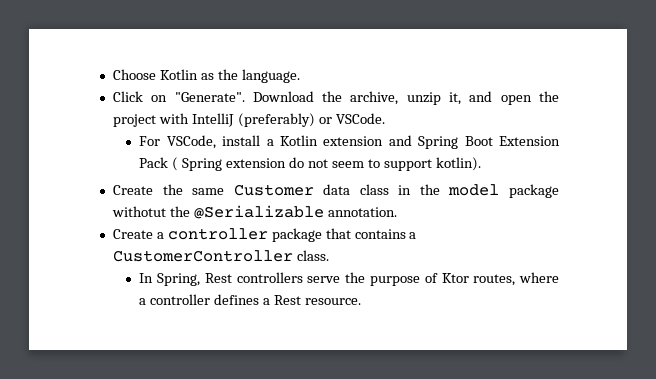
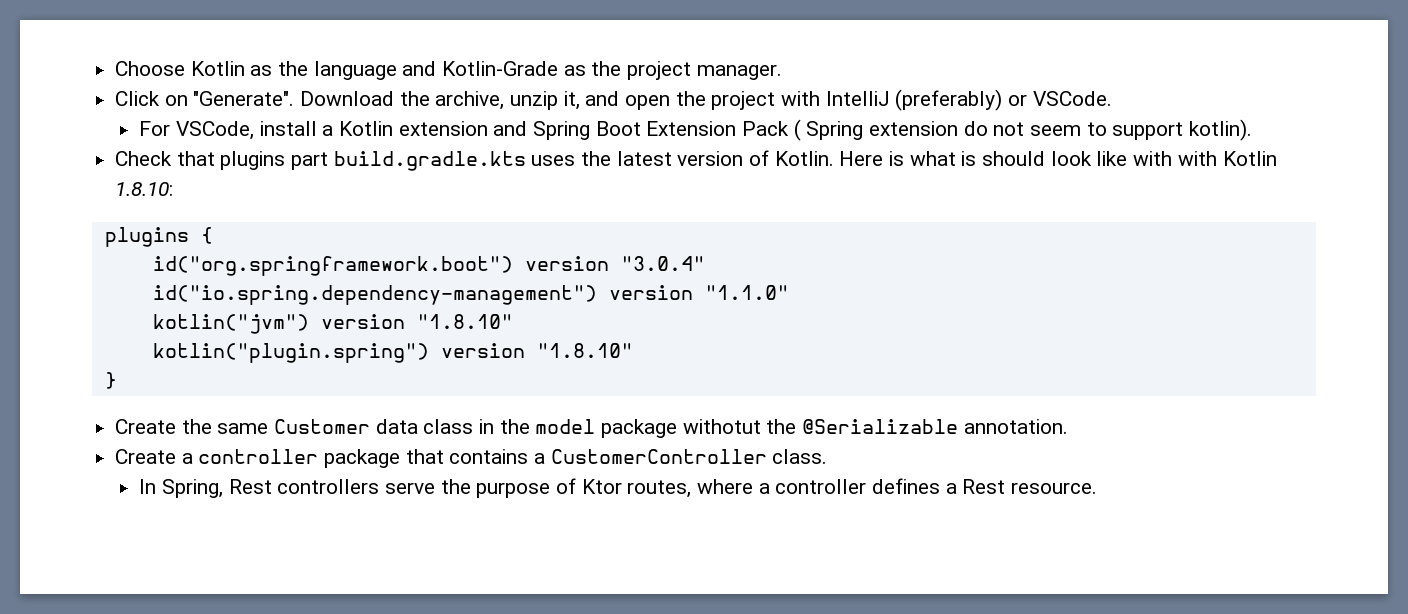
- Choose Kotlin as the language.
+ Choose Kotlin as the language and Kotlin-Grade as the project manager.
+ Check that plugins part build.gradle.kts uses the latest version of Kotlin. Here is what is should look like with with Kotlin 1.8.10:
+ plugins {
+ id("org.springframework.boot") version "3.0.4"
+ id("io.spring.dependency-management") version "1.1.0"
+ kotlin("jvm") version "1.8.10"
+ kotlin("plugin.spring") version "1.8.10"
+ }

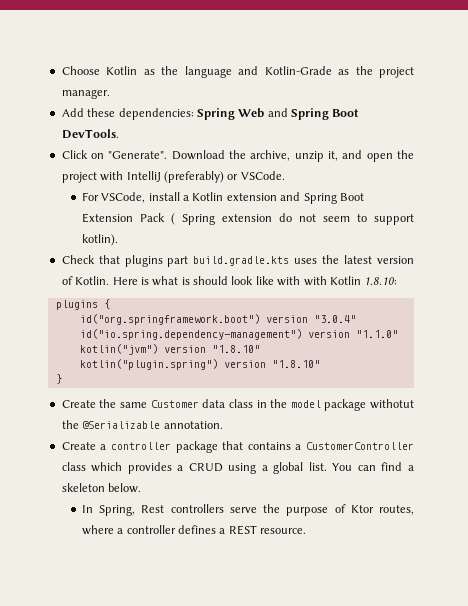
+ Add these dependencies: Spring Web and Spring Boot DevTools.
- Create a controller package that contains a CustomerController class.
+ Create a controller package that contains a CustomerController class which provides a CRUD using a global list. You can find a skeleton below.
- In Spring, Rest controllers serve the purpose of Ktor routes, where a controller defines a Rest resource.
+ In Spring, Rest controllers serve the purpose of Ktor routes, where a controller defines a REST resource.

